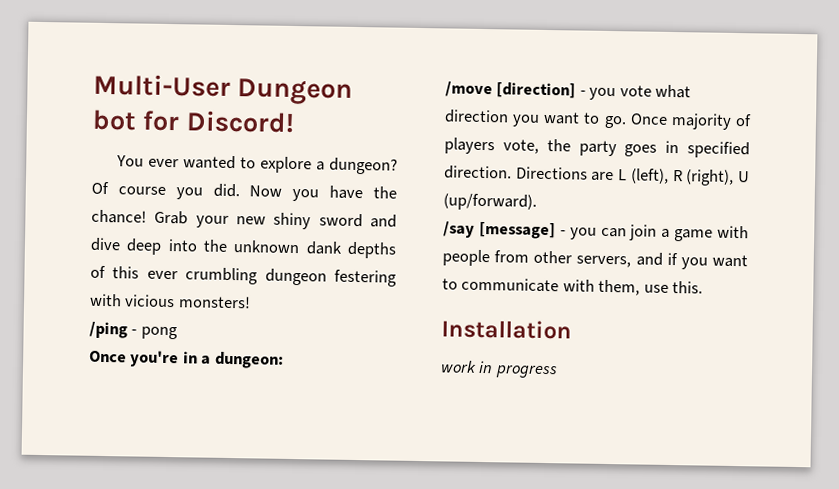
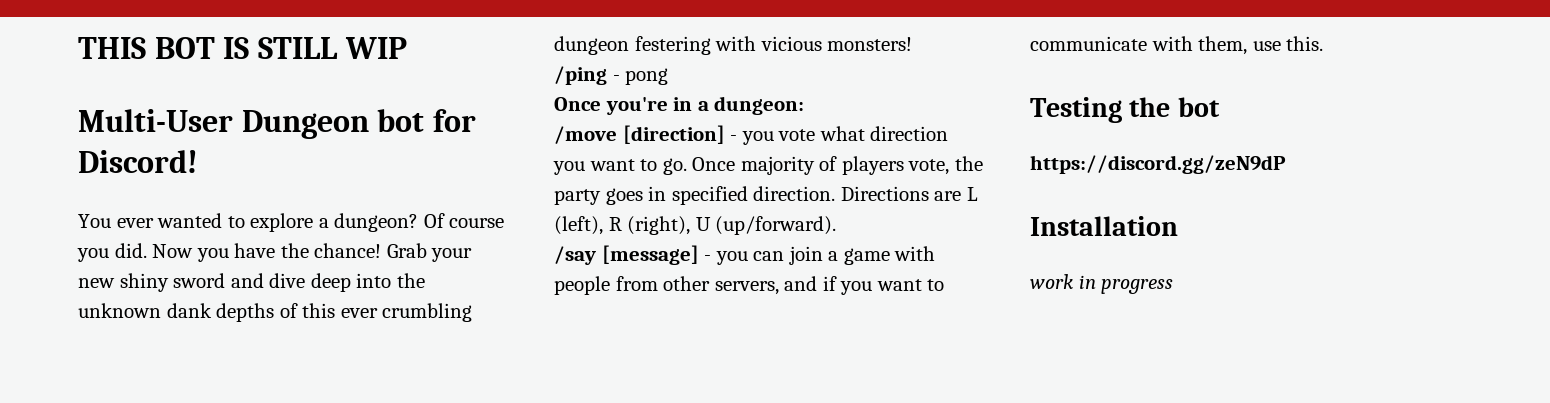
+ THIS BOT IS STILL WIP
+ Testing the bot
+ https://discord.gg/zeN9dP

